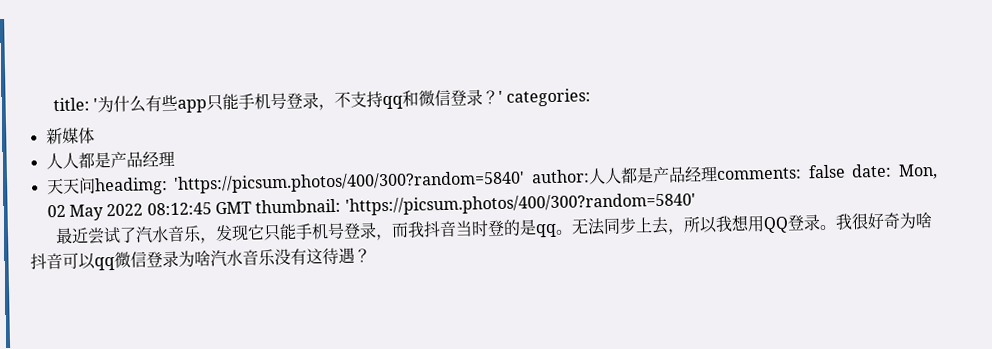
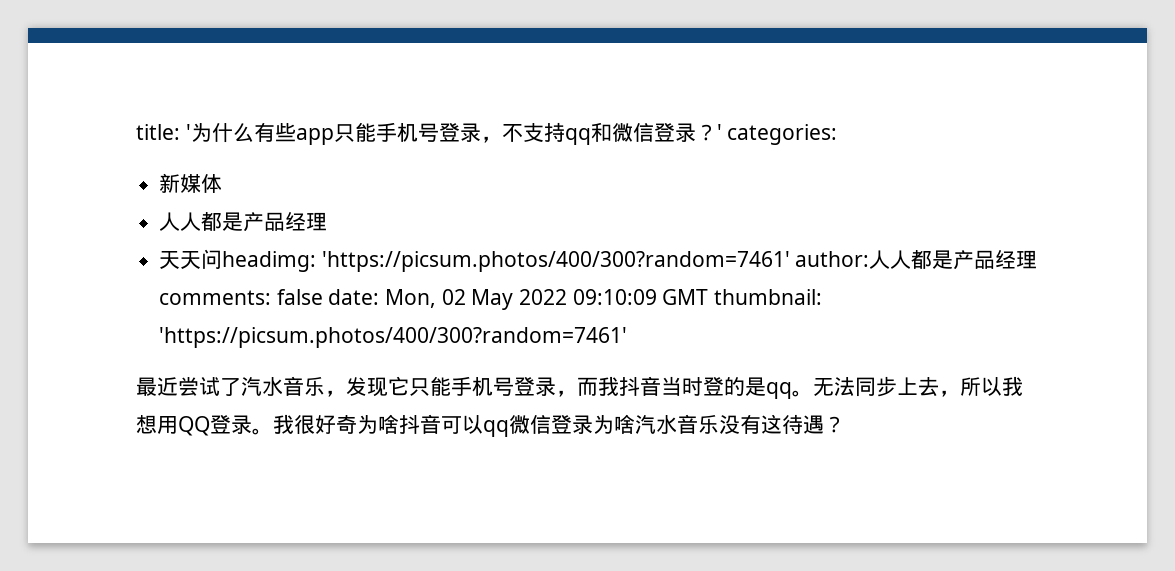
- 天天问headimg: 'https://picsum.photos/400/300?random=5840' author:人人都是产品经理comments: false date: Mon, 02 May 2022 08:12:45 GMT thumbnail: 'https://picsum.photos/400/300?random=5840'
+ 天天问headimg: 'https://picsum.photos/400/300?random=7461' author:人人都是产品经理comments: false date: Mon, 02 May 2022 09:10:09 GMT thumbnail: 'https://picsum.photos/400/300?random=7461'

